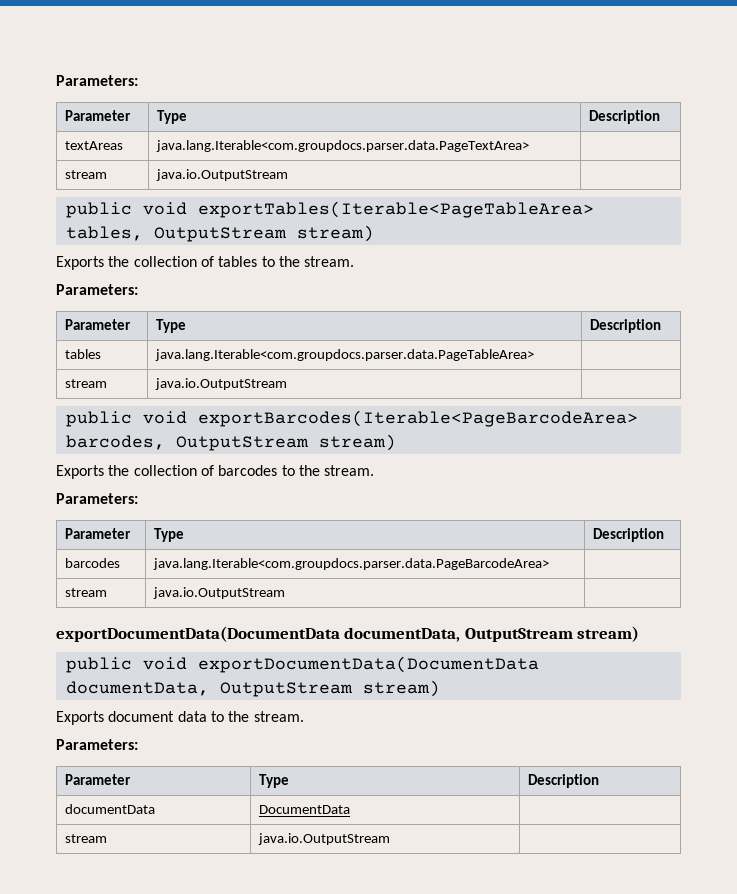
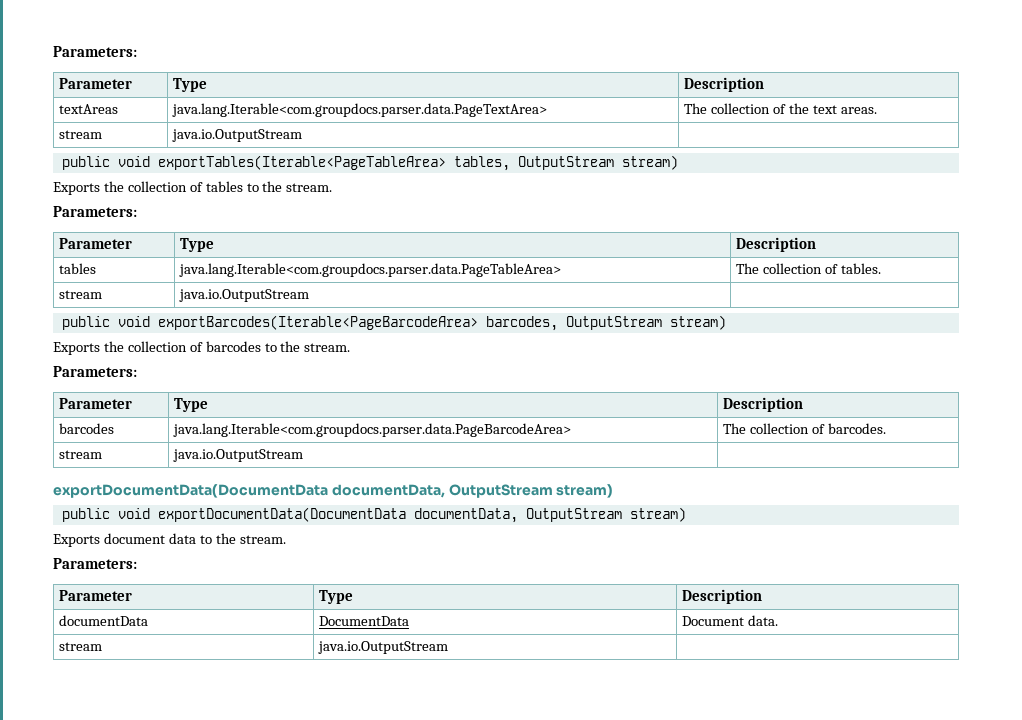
- textAreas | java.lang.Iterable<com.groupdocs.parser.data.PageTextArea> |
+ textAreas | java.lang.Iterable<com.groupdocs.parser.data.PageTextArea> | The collection of the text areas.
- tables | java.lang.Iterable<com.groupdocs.parser.data.PageTableArea> |
+ tables | java.lang.Iterable<com.groupdocs.parser.data.PageTableArea> | The collection of tables.
- barcodes | java.lang.Iterable<com.groupdocs.parser.data.PageBarcodeArea> |
+ barcodes | java.lang.Iterable<com.groupdocs.parser.data.PageBarcodeArea> | The collection of barcodes.
- documentData | DocumentData |
+ documentData | DocumentData | Document data.

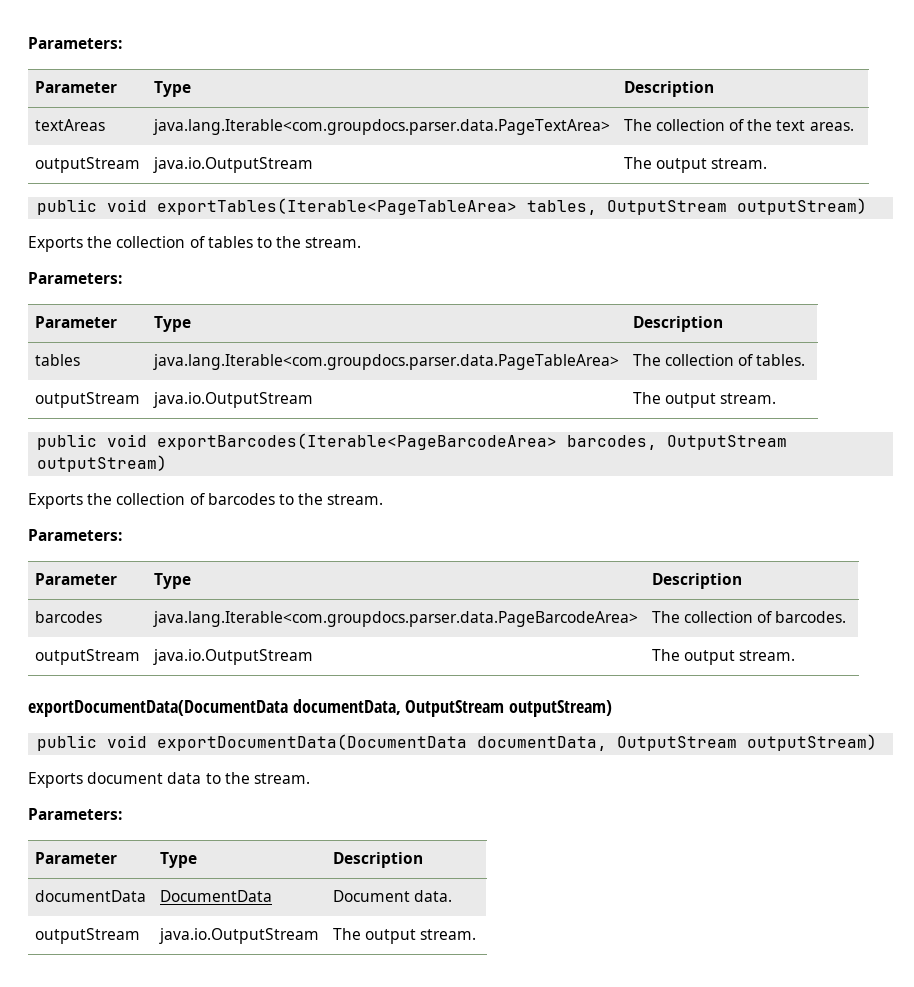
  textAreas | java.lang.Iterable<com.groupdocs.parser.data.PageTextArea> | The collection of the text areas.
- stream | java.io.OutputStream |
+ outputStream | java.io.OutputStream | The output stream.
- public void exportTables(Iterable<PageTableArea> tables, OutputStream stream)
+ public void exportTables(Iterable<PageTableArea> tables, OutputStream outputStream)
  tables | java.lang.Iterable<com.groupdocs.parser.data.PageTableArea> | The collection of tables.
- stream | java.io.OutputStream |
+ outputStream | java.io.OutputStream | The output stream.
- public void exportBarcodes(Iterable<PageBarcodeArea> barcodes, OutputStream stream)
+ public void exportBarcodes(Iterable<PageBarcodeArea> barcodes, OutputStream outputStream)
  barcodes | java.lang.Iterable<com.groupdocs.parser.data.PageBarcodeArea> | The collection of barcodes.
- stream | java.io.OutputStream |
- exportDocumentData(DocumentData documentData, OutputStream stream)
+ outputStream | java.io.OutputStream | The output stream.
+ exportDocumentData(DocumentData documentData, OutputStream outputStream)
- public void exportDocumentData(DocumentData documentData, OutputStream stream)
+ public void exportDocumentData(DocumentData documentData, OutputStream outputStream)
  documentData | DocumentData | Document data.
- stream | java.io.OutputStream |
+ outputStream | java.io.OutputStream | The output stream.

